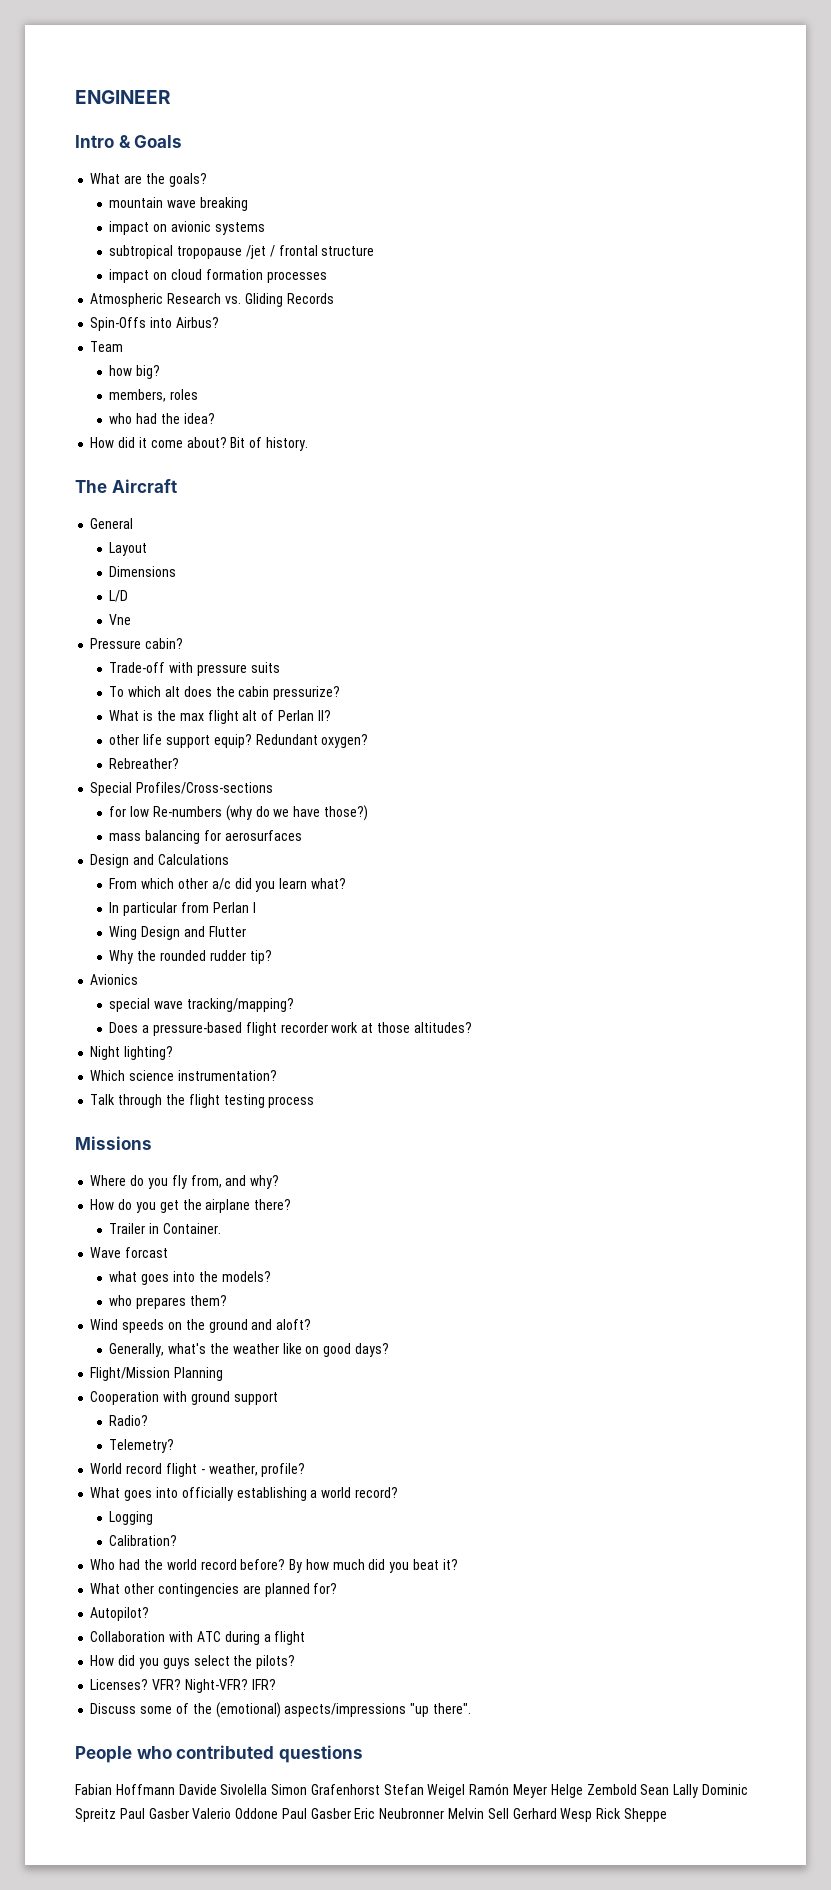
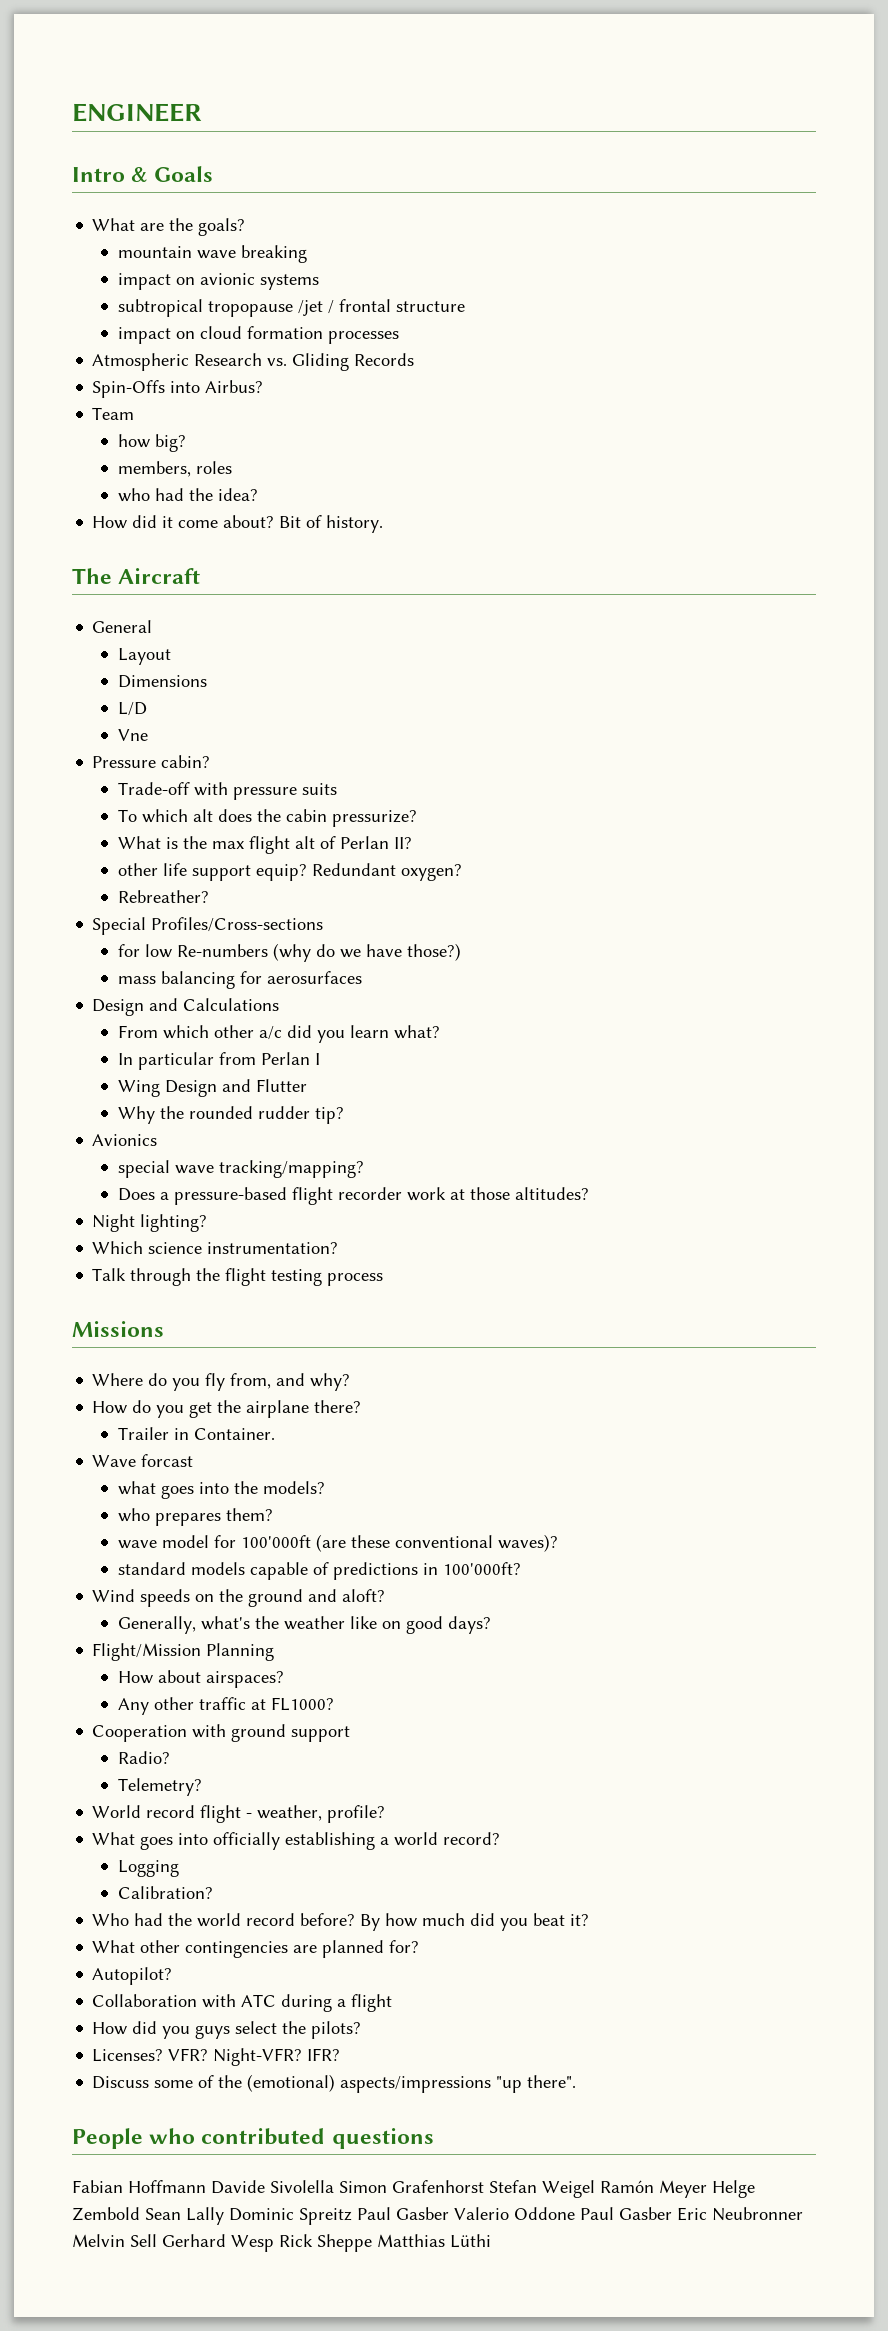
+ wave model for 100'000ft (are these conventional waves)?
+ standard models capable of predictions in 100'000ft?
+ How about airspaces?
+ Any other traffic at FL1000?
- Fabian Hoffmann Davide Sivolella Simon Grafenhorst Stefan Weigel Ramón Meyer Helge Zembold Sean Lally Dominic Spreitz Paul Gasber Valerio Oddone Paul Gasber Eric Neubronner Melvin Sell Gerhard Wesp Rick Sheppe
+ Fabian Hoffmann Davide Sivolella Simon Grafenhorst Stefan Weigel Ramón Meyer Helge Zembold Sean Lally Dominic Spreitz Paul Gasber Valerio Oddone Paul Gasber Eric Neubronner Melvin Sell Gerhard Wesp Rick Sheppe Matthias Lüthi

